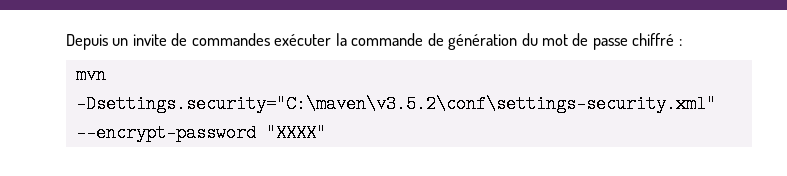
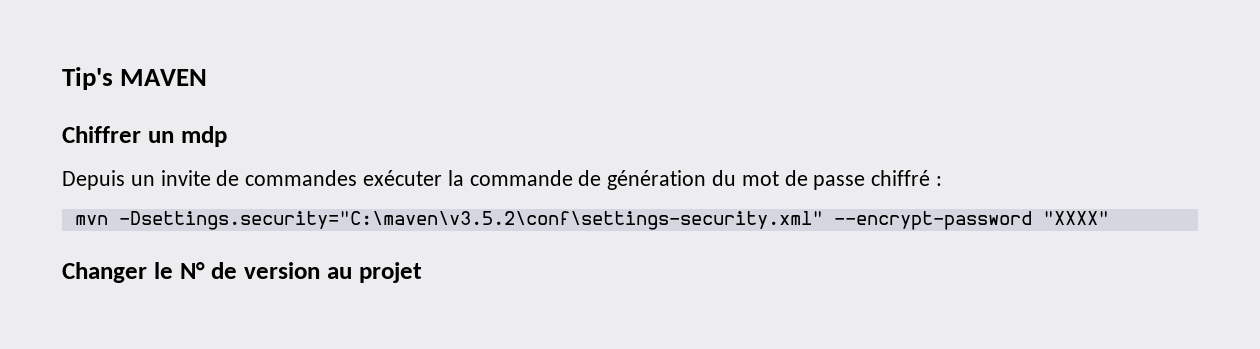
+ Tip's MAVEN
+ Chiffrer un mdp
+ Changer le N° de version au projet

